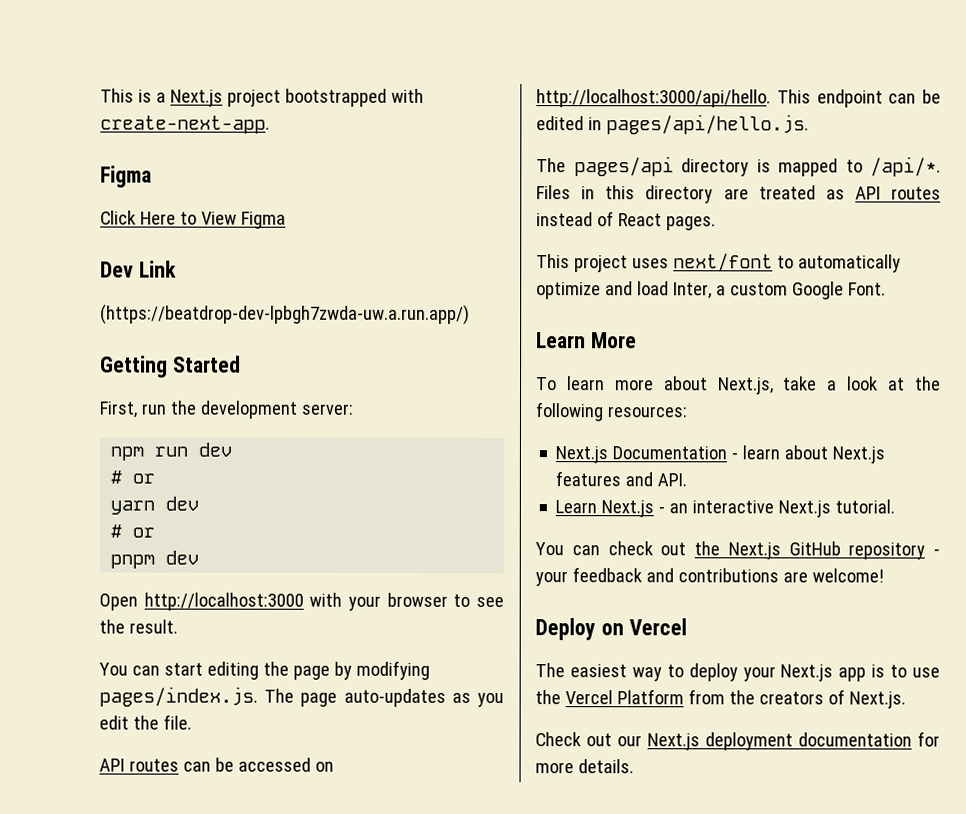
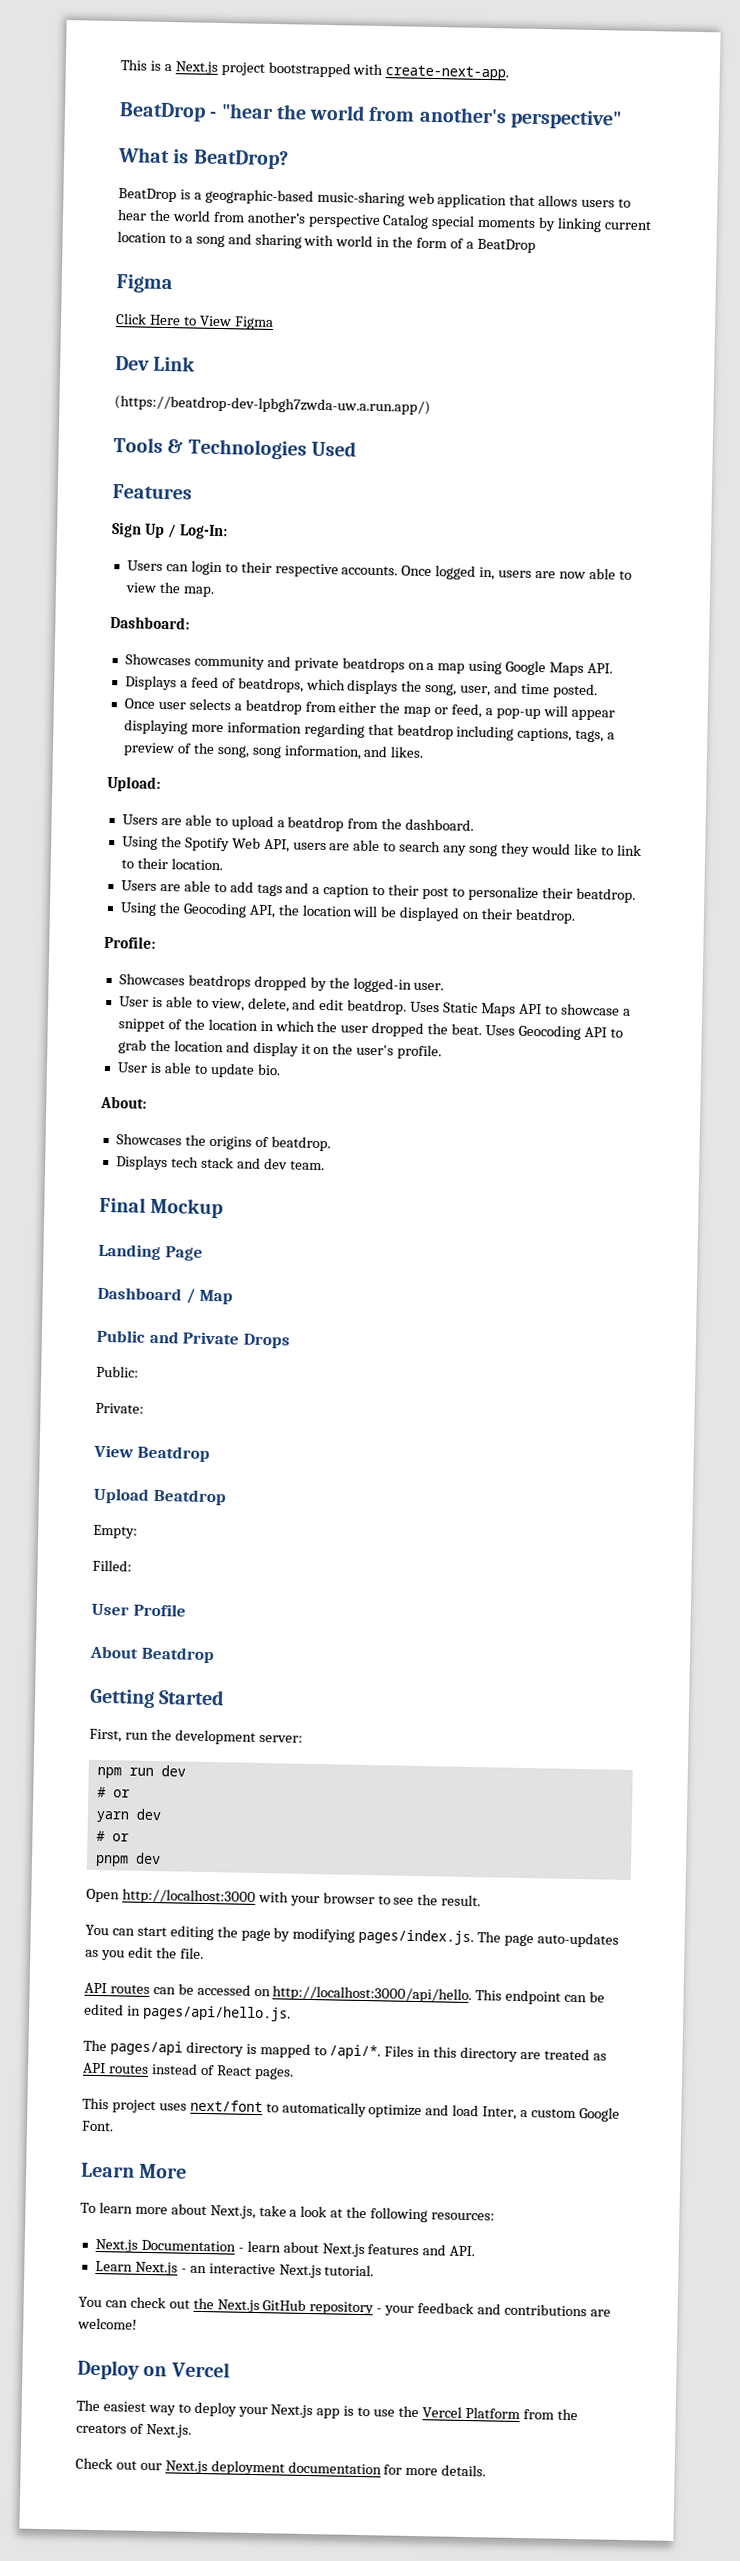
+ BeatDrop - "hear the world from another's perspective"
+ What is BeatDrop?
+ BeatDrop is a geographic-based music-sharing web application that allows users to hear the world from another’s perspective Catalog special moments by linking current location to a song and sharing with world in the form of a BeatDrop
+ Tools & Technologies Used
+ Features
+ Sign Up / Log-In:
+ Users can login to their respective accounts. Once logged in, users are now able to view the map.
+ Dashboard:
+ Showcases community and private beatdrops on a map using Google Maps API.
+ Displays a feed of beatdrops, which displays the song, user, and time posted.
+ Once user selects a beatdrop from either the map or feed, a pop-up will appear displaying more information regarding that beatdrop including captions, tags, a preview of the song, song information, and likes.
+ Upload:
+ Users are able to upload a beatdrop from the dashboard.
+ Using the Spotify Web API, users are able to search any song they would like to link to their location.
+ Users are able to add tags and a caption to their post to personalize their beatdrop.
+ Using the Geocoding API, the location will be displayed on their beatdrop.
+ Profile:
+ Showcases beatdrops dropped by the logged-in user.
+ User is able to view, delete, and edit beatdrop. Uses Static Maps API to showcase a snippet of the location in which the user dropped the beat. Uses Geocoding API to grab the location and display it on the user's profile.
+ User is able to update bio.
+ About:
+ Showcases the origins of beatdrop.
+ Displays tech stack and dev team.
+ Final Mockup
+ Landing Page
+ Dashboard / Map
+ Public and Private Drops
+ Public:
+ Private:
+ View Beatdrop
+ Upload Beatdrop
+ Empty:
+ Filled:
+ User Profile
+ About Beatdrop

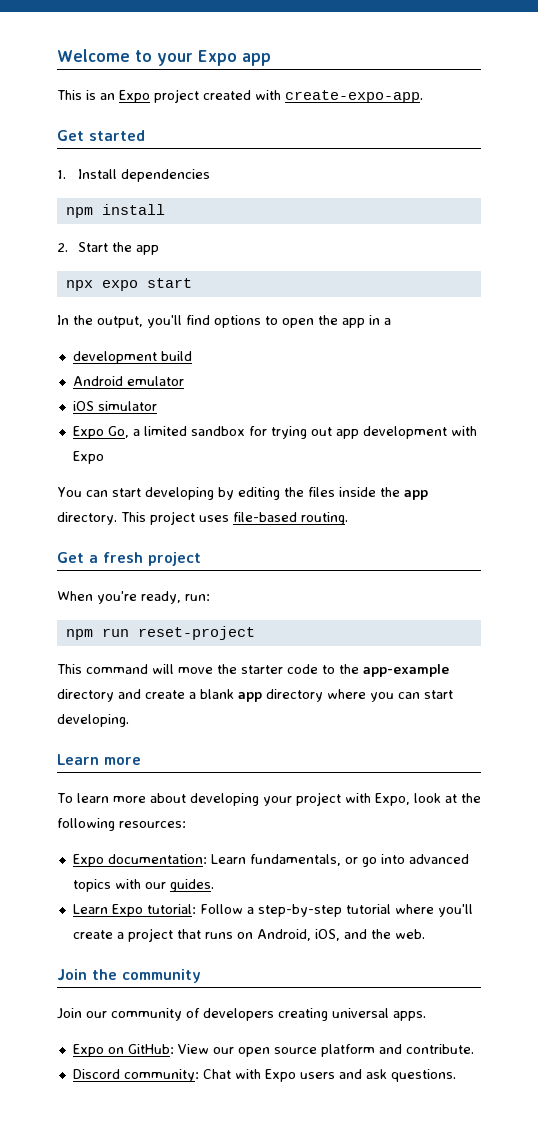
- This is a Next.js project bootstrapped with create-next-app.
- BeatDrop - "hear the world from another's perspective"
- What is BeatDrop?
- BeatDrop is a geographic-based music-sharing web application that allows users to hear the world from another’s perspective Catalog special moments by linking current location to a song and sharing with world in the form of a BeatDrop
- Figma
- Click Here to View Figma
- Dev Link
- (https://beatdrop-dev-lpbgh7zwda-uw.a.run.app/)
- Tools & Technologies Used
- Features
- Sign Up / Log-In:
- Users can login to their respective accounts. Once logged in, users are now able to view the map.
- Dashboard:
- Showcases community and private beatdrops on a map using Google Maps API.
- Displays a feed of beatdrops, which displays the song, user, and time posted.
- Once user selects a beatdrop from either the map or feed, a pop-up will appear displaying more information regarding that beatdrop including captions, tags, a preview of the song, song information, and likes.
- Upload:
- Users are able to upload a beatdrop from the dashboard.
- Using the Spotify Web API, users are able to search any song they would like to link to their location.
- Users are able to add tags and a caption to their post to personalize their beatdrop.
- Using the Geocoding API, the location will be displayed on their beatdrop.
- Profile:
- Showcases beatdrops dropped by the logged-in user.
- User is able to view, delete, and edit beatdrop. Uses Static Maps API to showcase a snippet of the location in which the user dropped the beat. Uses Geocoding API to grab the location and display it on the user's profile.
- User is able to update bio.
- About:
- Showcases the origins of beatdrop.
- Displays tech stack and dev team.
- Final Mockup
- Landing Page
- Dashboard / Map
- Public and Private Drops
- Public:
- Private:
- View Beatdrop
- Upload Beatdrop
- Empty:
- Filled:
- User Profile
- About Beatdrop
- Getting Started
- First, run the development server:
- npm run dev
- # or
- yarn dev
- # or
- pnpm dev
- Open http://localhost:3000 with your browser to see the result.
- You can start editing the page by modifying pages/index.js. The page auto-updates as you edit the file.
- API routes can be accessed on http://localhost:3000/api/hello. This endpoint can be edited in pages/api/hello.js.
- The pages/api directory is mapped to /api/*. Files in this directory are treated as API routes instead of React pages.
- This project uses next/font to automatically optimize and load Inter, a custom Google Font.
- Learn More
+ Welcome to your Expo app
+ This is an Expo project created with create-expo-app.
+ Get started
+ 1. Install dependencies
+ npm install
+ 2. Start the app
+ npx expo start
+ In the output, you'll find options to open the app in a
+ development build
+ Android emulator
+ iOS simulator
+ Expo Go, a limited sandbox for trying out app development with Expo
+ You can start developing by editing the files inside the app directory. This project uses file-based routing.
+ Get a fresh project
+ When you're ready, run:
+ npm run reset-project
+ This command will move the starter code to the app-example directory and create a blank app directory where you can start developing.
+ Learn more
- To learn more about Next.js, take a look at the following resources:
+ To learn more about developing your project with Expo, look at the following resources:
- Next.js Documentation - learn about Next.js features and API.
- Learn Next.js - an interactive Next.js tutorial.
- You can check out the Next.js GitHub repository - your feedback and contributions are welcome!
- Deploy on Vercel
- The easiest way to deploy your Next.js app is to use the Vercel Platform from the creators of Next.js.
- Check out our Next.js deployment documentation for more details.
+ Expo documentation: Learn fundamentals, or go into advanced topics with our guides.
+ Learn Expo tutorial: Follow a step-by-step tutorial where you'll create a project that runs on Android, iOS, and the web.
+ Join the community
+ Join our community of developers creating universal apps.
+ Expo on GitHub: View our open source platform and contribute.
+ Discord community: Chat with Expo users and ask questions.

